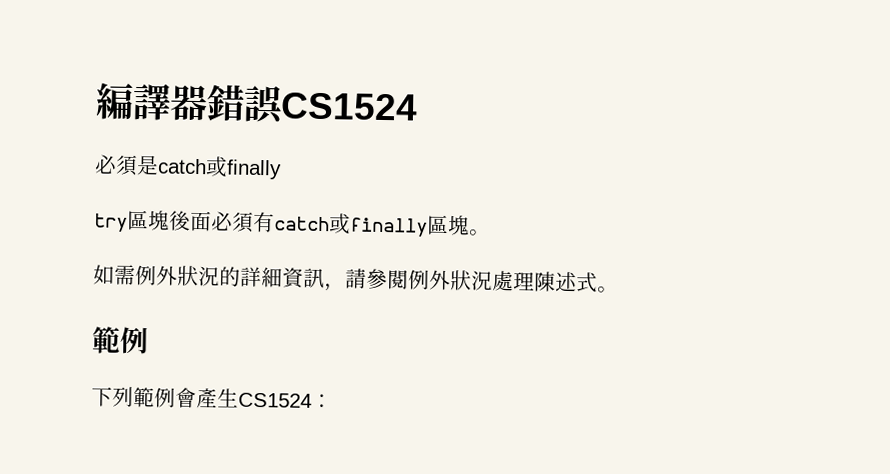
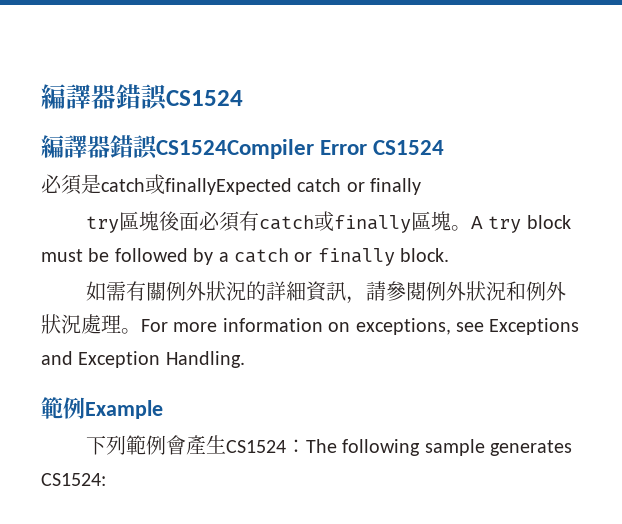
+ 編譯器錯誤CS1524Compiler Error CS1524
- 必須是catch或finally
+ 必須是catch或finallyExpected catch or finally
+ A try block must be followed by a catch or finally block.
- 如需例外狀況的詳細資訊，請參閱例外狀況處理陳述式。
- 範例
+ 如需有關例外狀況的詳細資訊，請參閱例外狀況和例外狀況處理。For more information on exceptions, see Exceptions and Exception Handling.
+ 範例Example
- 下列範例會產生CS1524：
+ 下列範例會產生CS1524：The following sample generates CS1524:

